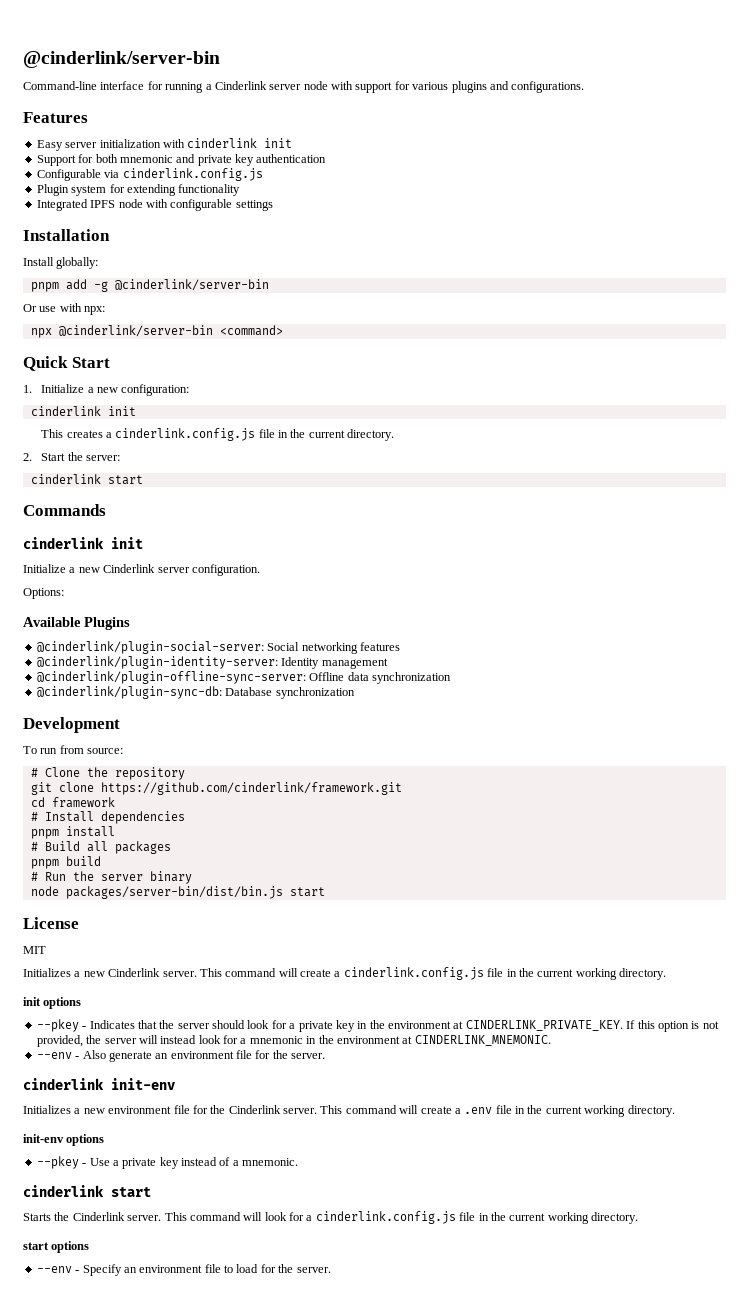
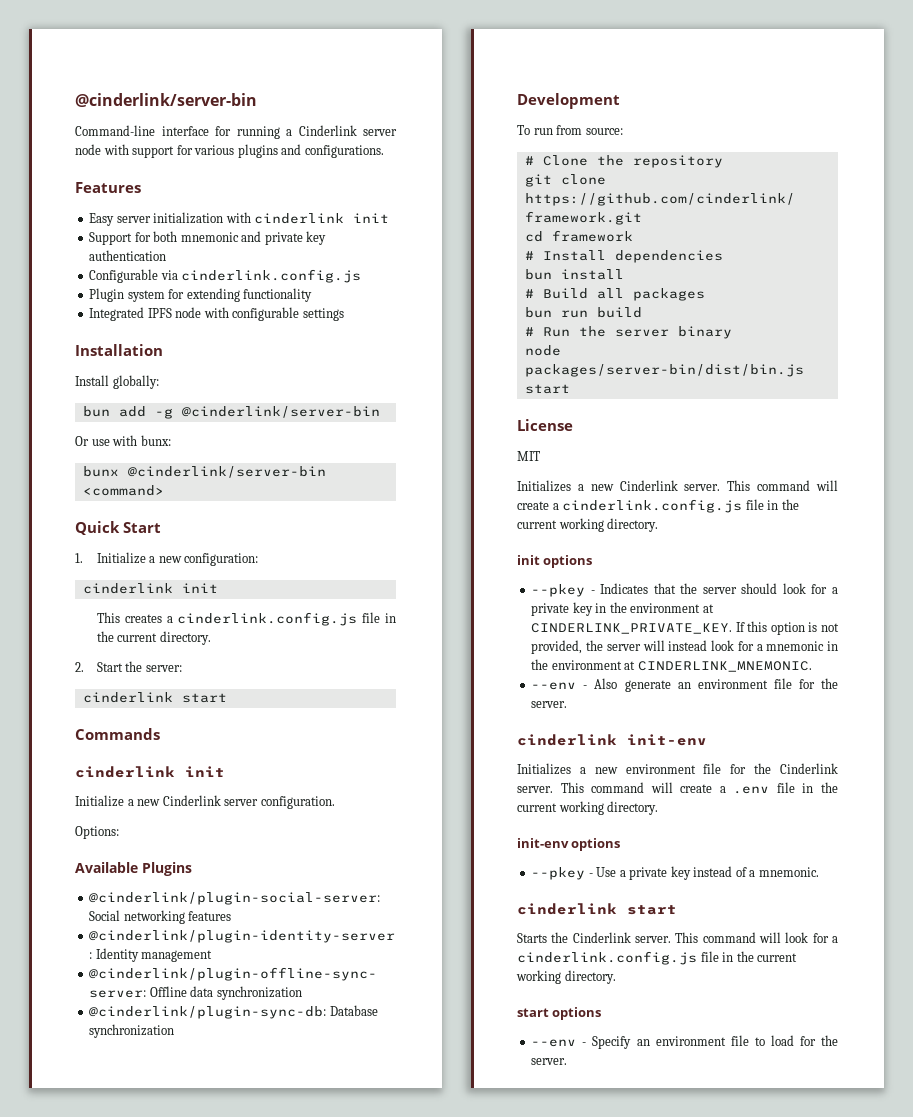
- pnpm add -g @cinderlink/server-bin
+ bun add -g @cinderlink/server-bin
- Or use with npx:
- npx @cinderlink/server-bin <command>
+ Or use with bunx:
+ bunx @cinderlink/server-bin <command>
- pnpm install
+ bun install
- pnpm build
+ bun run build

